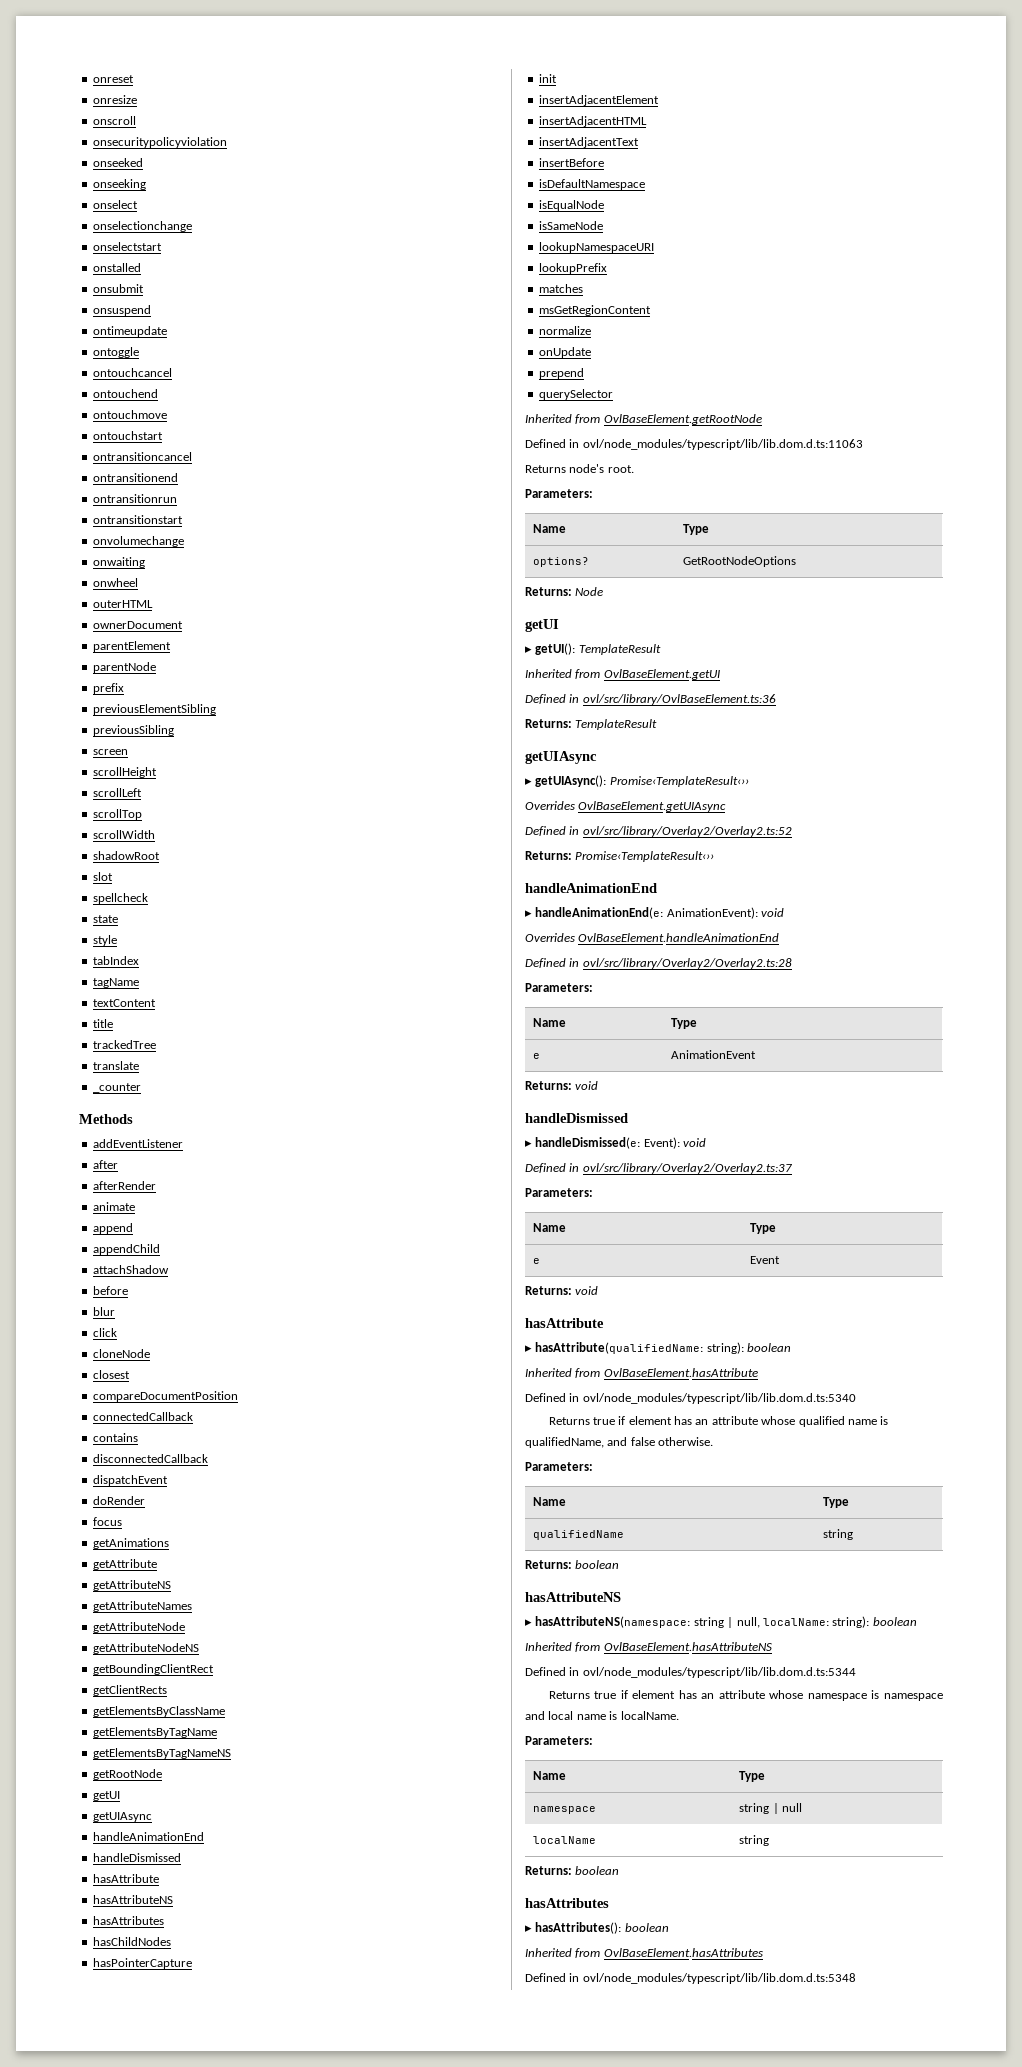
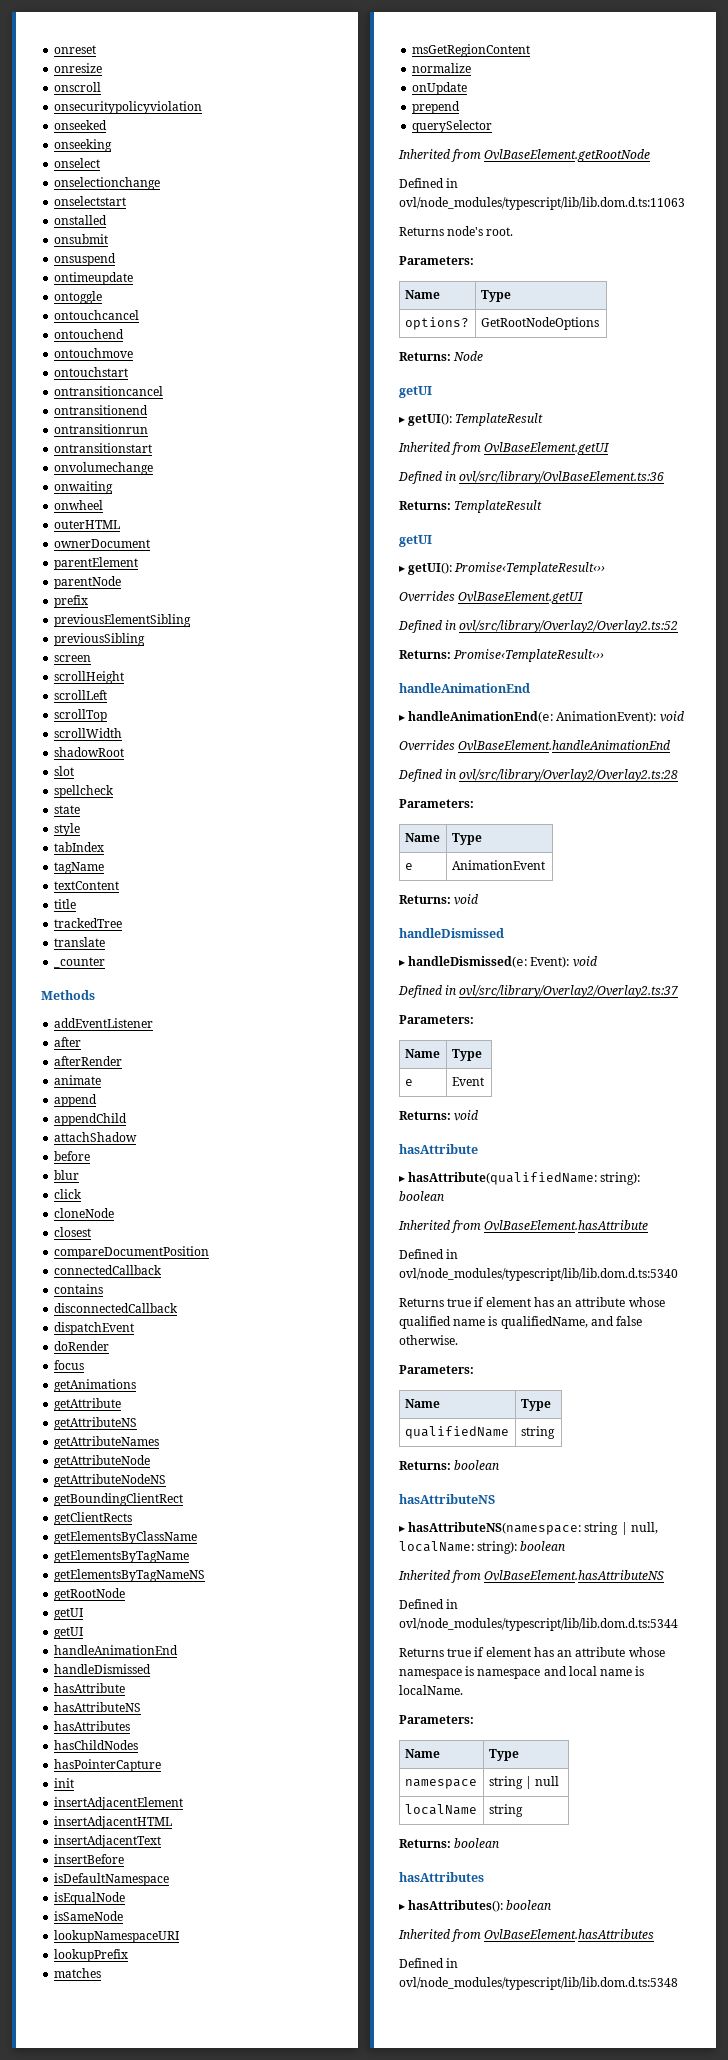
  getRootNode
  getUI
- getUIAsync
+ getUI
  Returns: TemplateResult
- getUIAsync
- ▸ getUIAsync(): Promise‹TemplateResult‹››
+ getUI
+ ▸ getUI(): Promise‹TemplateResult‹››
- Overrides OvlBaseElement.getUIAsync
+ Overrides OvlBaseElement.getUI

